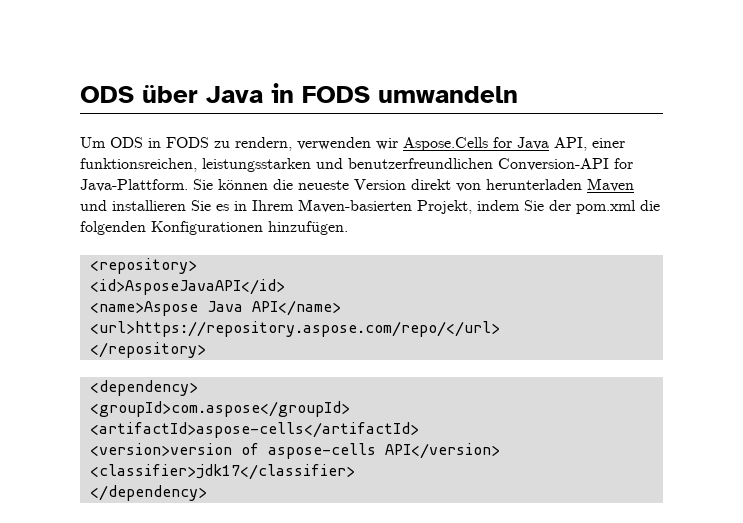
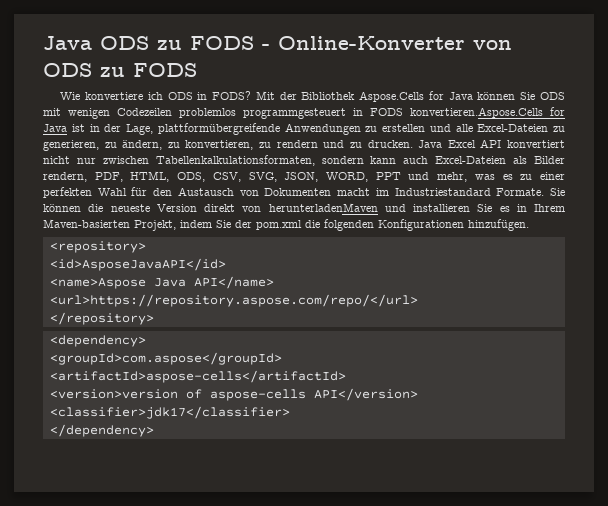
- ODS über Java in FODS umwandeln
- Um ODS in FODS zu rendern, verwenden wir Aspose.Cells for Java API, einer funktionsreichen, leistungsstarken und benutzerfreundlichen Conversion-API for Java-Plattform.
+ Java ODS zu FODS - Online-Konverter von ODS zu FODS
+ Wie konvertiere ich ODS in FODS? Mit der Bibliothek Aspose.Cells for Java können Sie ODS mit wenigen Codezeilen problemlos programmgesteuert in FODS konvertieren.Aspose.Cells for Java ist in der Lage, plattformübergreifende Anwendungen zu erstellen und alle Excel-Dateien zu generieren, zu ändern, zu konvertieren, zu rendern und zu drucken. Java Excel API konvertiert nicht nur zwischen Tabellenkalkulationsformaten, sondern kann auch Excel-Dateien als Bilder rendern, PDF, HTML, ODS, CSV, SVG, JSON, WORD, PPT und mehr, was es zu einer perfekten Wahl für den Austausch von Dokumenten macht im Industriestandard Formate.
- Sie können die neueste Version direkt von herunterladen Maven und installieren Sie es in Ihrem Maven-basierten Projekt, indem Sie der pom.xml die folgenden Konfigurationen hinzufügen.
+ Sie können die neueste Version direkt von herunterladenMaven und installieren Sie es in Ihrem Maven-basierten Projekt, indem Sie der pom.xml die folgenden Konfigurationen hinzufügen.

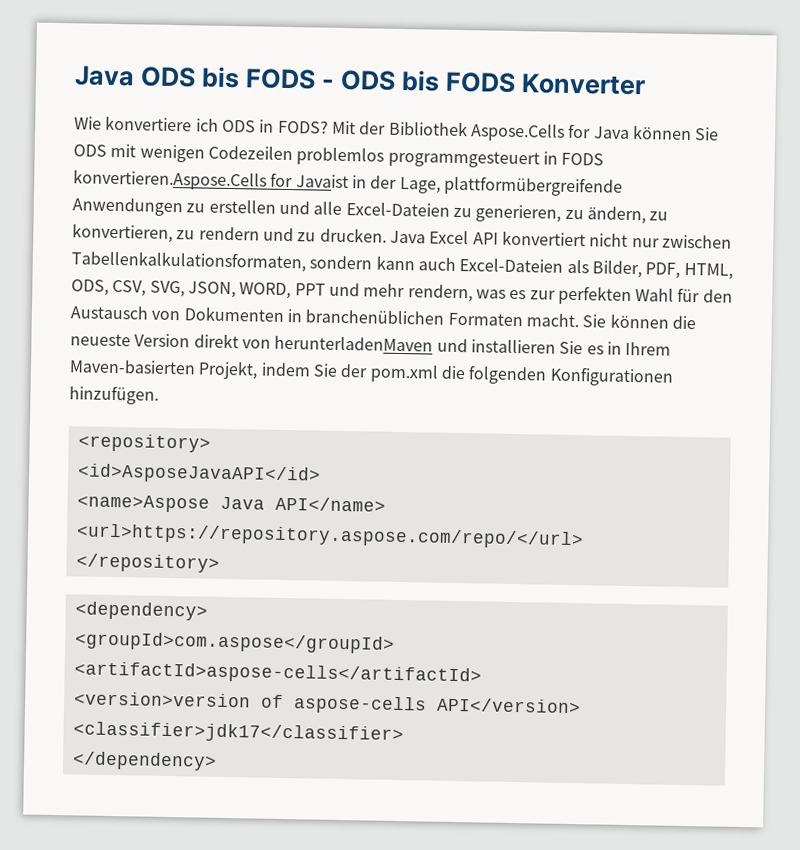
- Java ODS zu FODS - Online-Konverter von ODS zu FODS
+ Java ODS bis FODS - ODS bis FODS Konverter
- Mit der Bibliothek Aspose.Cells for Java können Sie ODS mit wenigen Codezeilen problemlos programmgesteuert in FODS konvertieren.Aspose.Cells for Java ist in der Lage, plattformübergreifende Anwendungen zu erstellen und alle Excel-Dateien zu generieren, zu ändern, zu konvertieren, zu rendern und zu drucken.
+ Mit der Bibliothek Aspose.Cells for Java können Sie ODS mit wenigen Codezeilen problemlos programmgesteuert in FODS konvertieren.Aspose.Cells for Javaist in der Lage, plattformübergreifende Anwendungen zu erstellen und alle Excel-Dateien zu generieren, zu ändern, zu konvertieren, zu rendern und zu drucken.
- Java Excel API konvertiert nicht nur zwischen Tabellenkalkulationsformaten, sondern kann auch Excel-Dateien als Bilder rendern, PDF, HTML, ODS, CSV, SVG, JSON, WORD, PPT und mehr, was es zu einer perfekten Wahl für den Austausch von Dokumenten macht im Industriestandard Formate.
+ Java Excel API konvertiert nicht nur zwischen Tabellenkalkulationsformaten, sondern kann auch Excel-Dateien als Bilder, PDF, HTML, ODS, CSV, SVG, JSON, WORD, PPT und mehr rendern, was es zur perfekten Wahl für den Austausch von Dokumenten in branchenüblichen Formaten macht.

